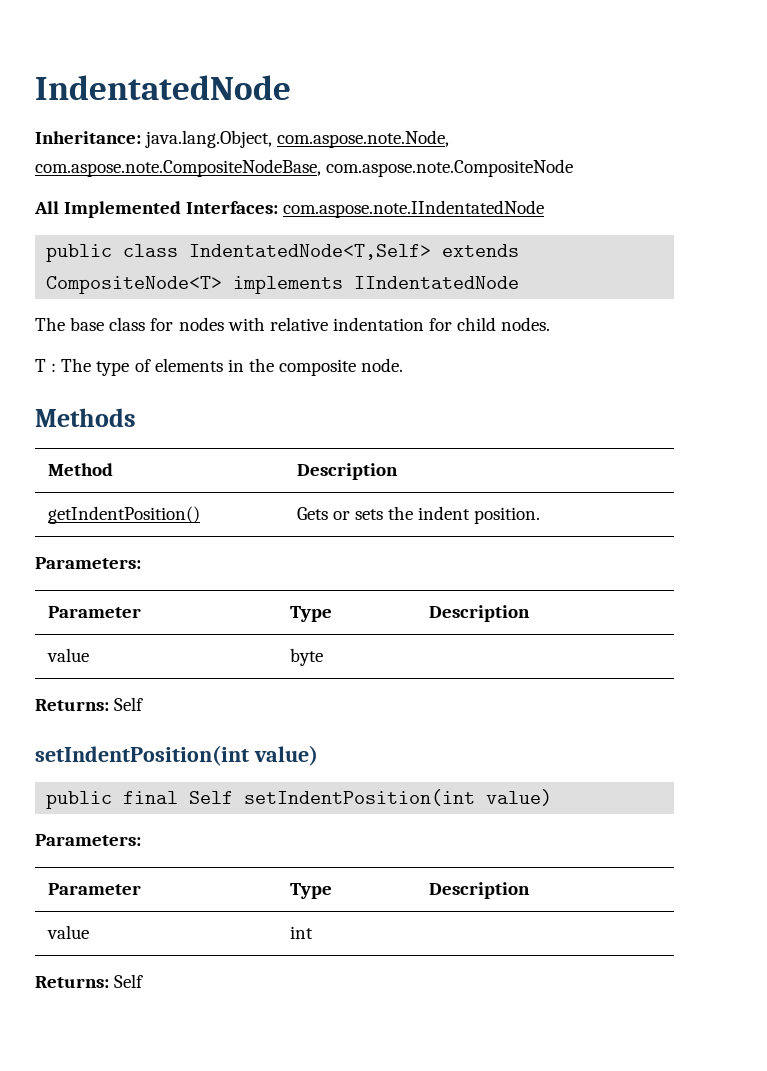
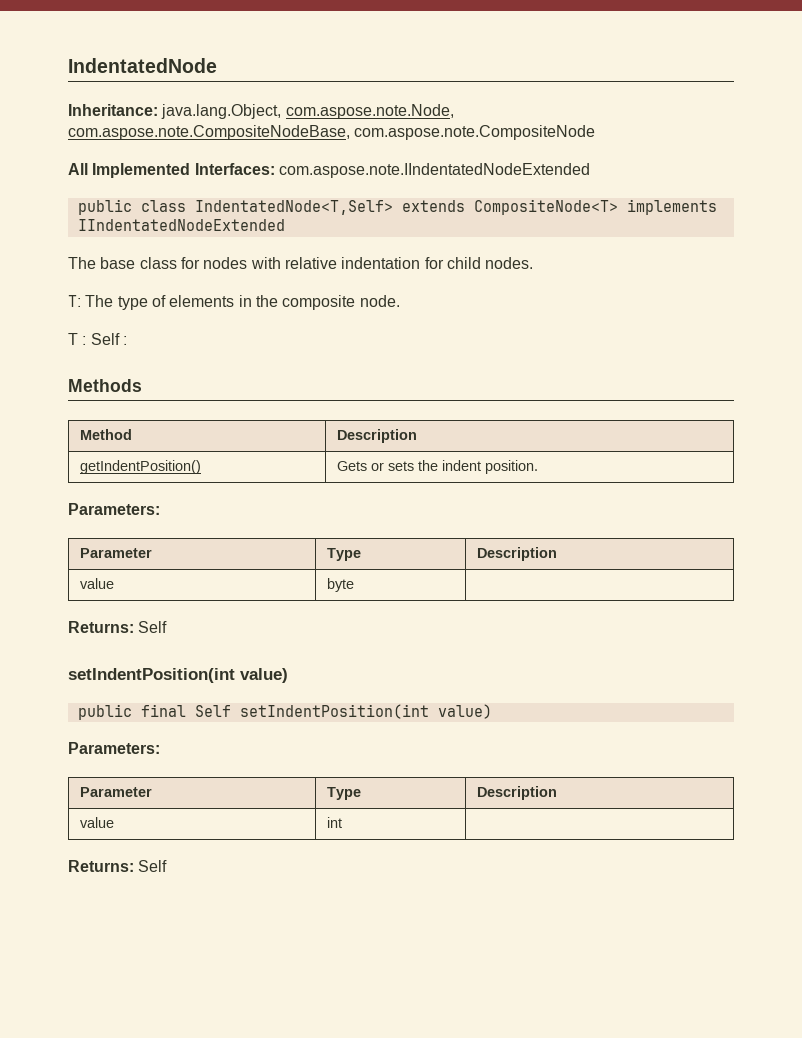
- All Implemented Interfaces: com.aspose.note.IIndentatedNode
+ All Implemented Interfaces: com.aspose.note.IIndentatedNodeExtended
- public class IndentatedNode<T,Self> extends CompositeNode<T> implements IIndentatedNode
+ public class IndentatedNode<T,Self> extends CompositeNode<T> implements IIndentatedNodeExtended
- T : The type of elements in the composite node.
+ T: The type of elements in the composite node.
+ T : Self :

